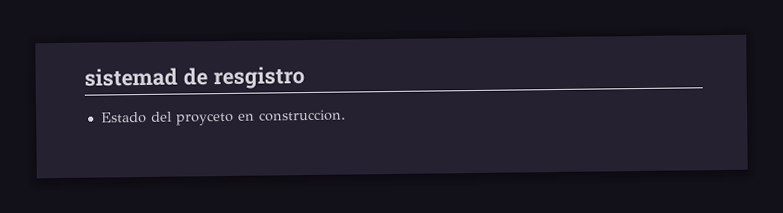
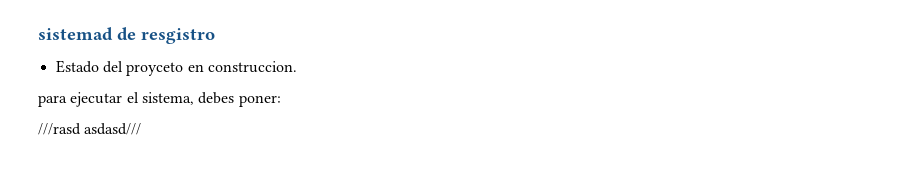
+ para ejecutar el sistema, debes poner:
+ ///rasd asdasd///

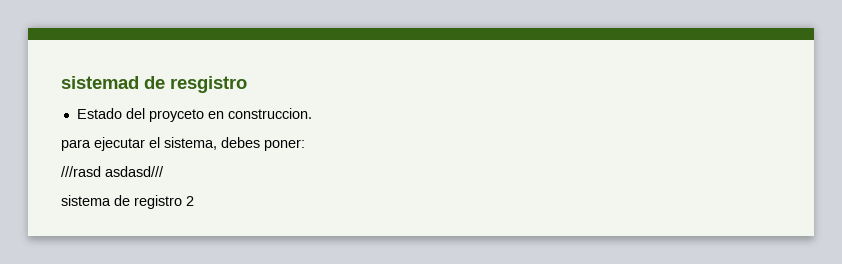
+ sistema de registro 2

